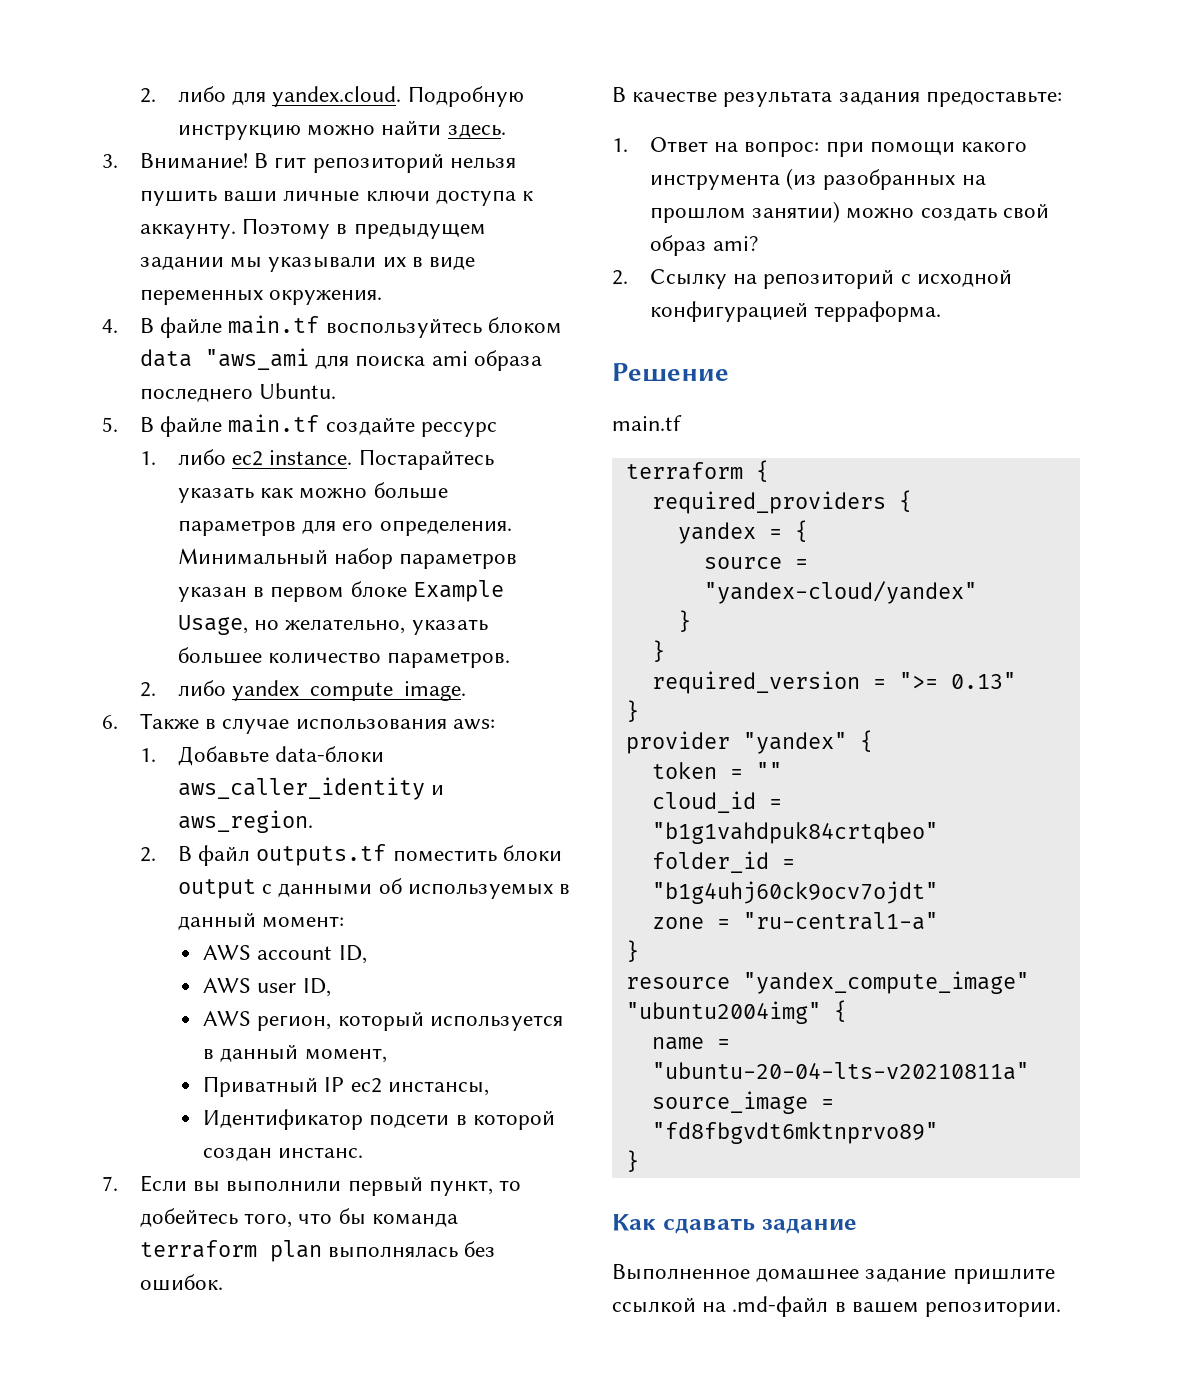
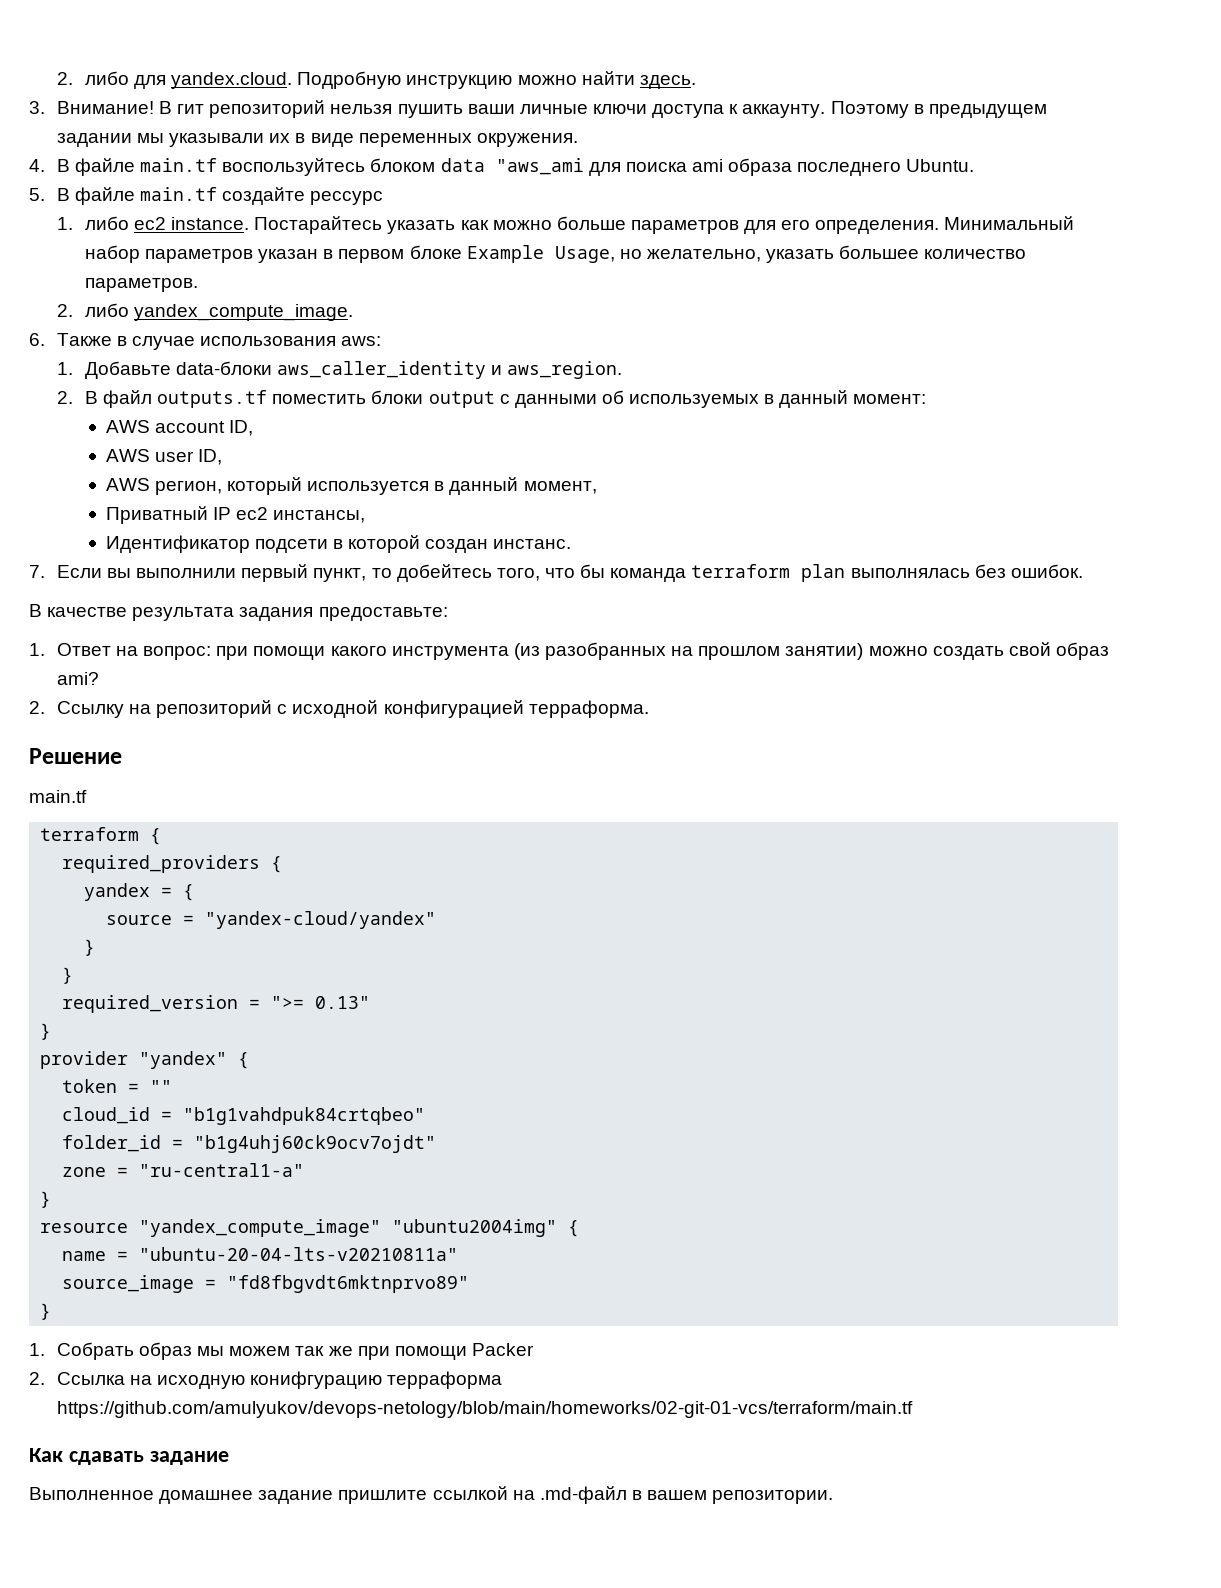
+ 1. Собрать образ мы можем так же при помощи Packer
+ 2. Ссылка на исходную конифгурацию терраформа https://github.com/amulyukov/devops-netology/blob/main/homeworks/02-git-01-vcs/terraform/main.tf

